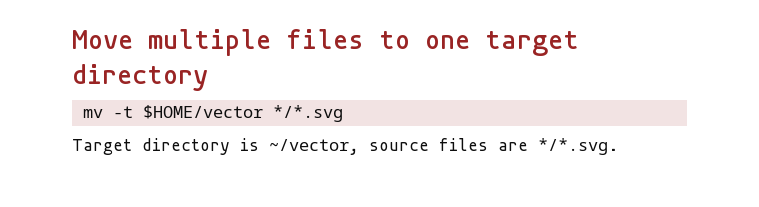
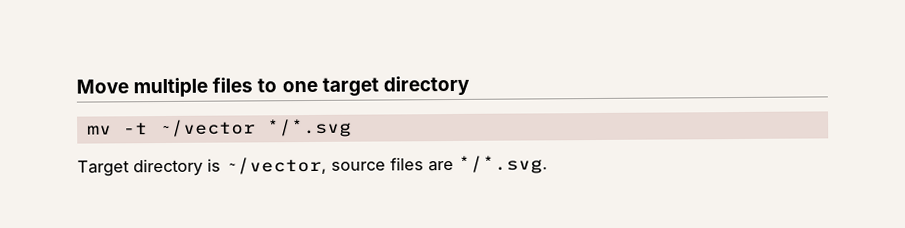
- mv -t $HOME/vector */*.svg
+ mv -t ~/vector */*.svg

